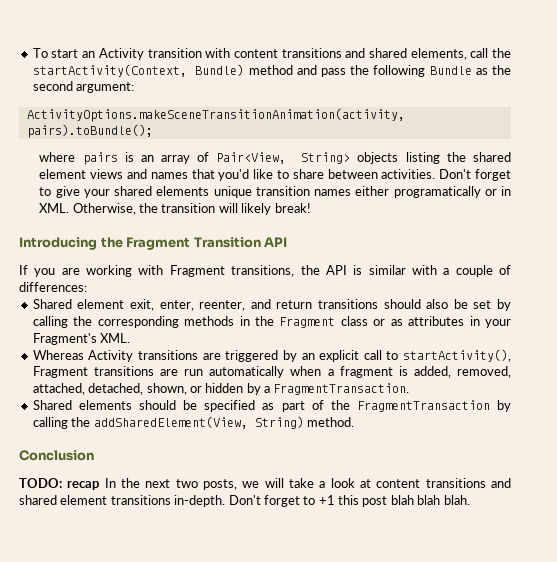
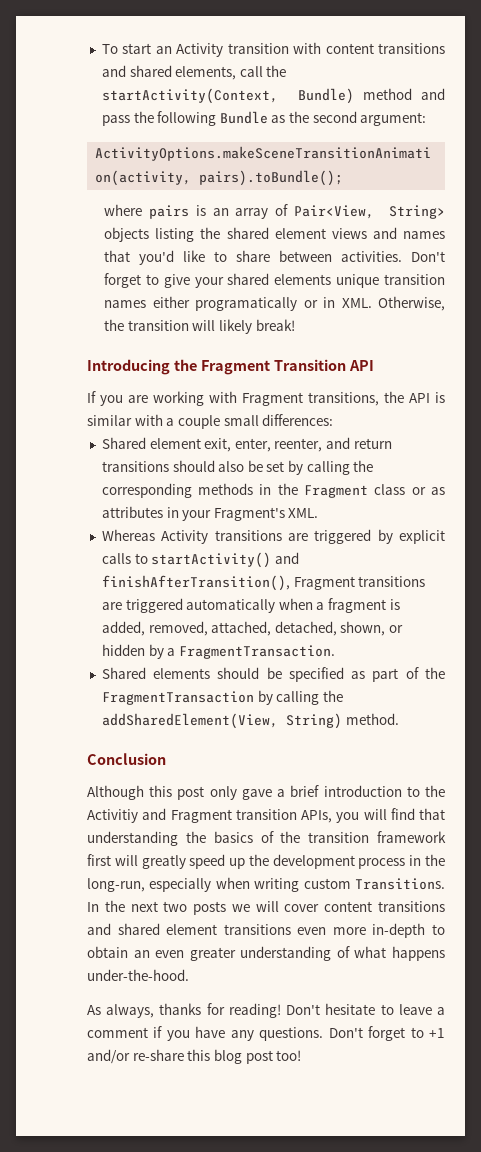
- If you are working with Fragment transitions, the API is similar with a couple of differences:
+ If you are working with Fragment transitions, the API is similar with a couple small differences:
- Whereas Activity transitions are triggered by an explicit call to startActivity(), Fragment transitions are run automatically when a fragment is added, removed, attached, detached, shown, or hidden by a FragmentTransaction.
+ Whereas Activity transitions are triggered by explicit calls to startActivity() and finishAfterTransition(), Fragment transitions are triggered automatically when a fragment is added, removed, attached, detached, shown, or hidden by a FragmentTransaction.
- TODO: recap In the next two posts, we will take a look at content transitions and shared element transitions in-depth. Don't forget to +1 this post blah blah blah.
+ Although this post only gave a brief introduction to the Activitiy and Fragment transition APIs, you will find that understanding the basics of the transition framework first will greatly speed up the development process in the long-run, especially when writing custom Transitions. In the next two posts we will cover content transitions and shared element transitions even more in-depth to obtain an even greater understanding of what happens under-the-hood.
+ As always, thanks for reading! Don't hesitate to leave a comment if you have any questions. Don't forget to +1 and/or re-share this blog post too!

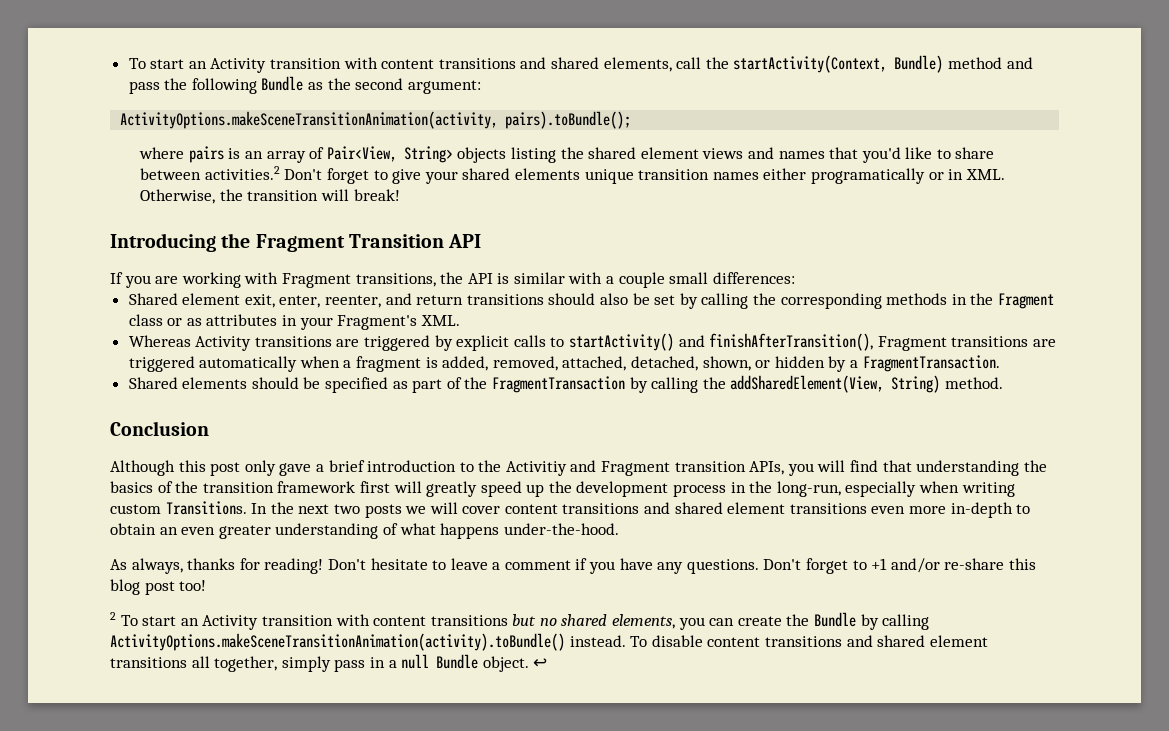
- where pairs is an array of Pair<View, String> objects listing the shared element views and names that you'd like to share between activities. Don't forget to give your shared elements unique transition names either programatically or in XML. Otherwise, the transition will likely break!
+ where pairs is an array of Pair<View, String> objects listing the shared element views and names that you'd like to share between activities.2 Don't forget to give your shared elements unique transition names either programatically or in XML. Otherwise, the transition will break!
+ 2 To start an Activity transition with content transitions but no shared elements, you can create the Bundle by calling ActivityOptions.makeSceneTransitionAnimation(activity).toBundle() instead. To disable content transitions and shared element transitions all together, simply pass in a null Bundle object. ↩

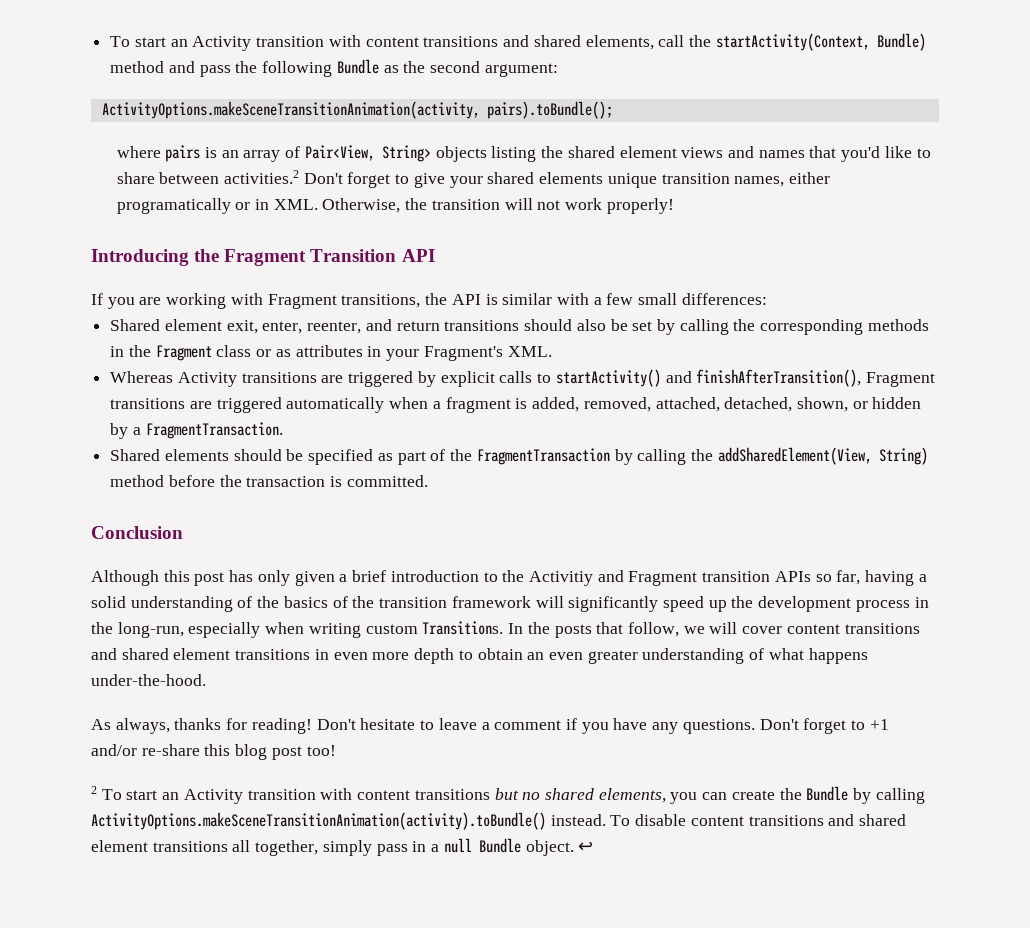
- where pairs is an array of Pair<View, String> objects listing the shared element views and names that you'd like to share between activities.2 Don't forget to give your shared elements unique transition names either programatically or in XML. Otherwise, the transition will break!
+ where pairs is an array of Pair<View, String> objects listing the shared element views and names that you'd like to share between activities.2 Don't forget to give your shared elements unique transition names, either programatically or in XML. Otherwise, the transition will not work properly!
- If you are working with Fragment transitions, the API is similar with a couple small differences:
+ If you are working with Fragment transitions, the API is similar with a few small differences:
- Shared elements should be specified as part of the FragmentTransaction by calling the addSharedElement(View, String) method.
+ Shared elements should be specified as part of the FragmentTransaction by calling the addSharedElement(View, String) method before the transaction is committed.
- Although this post only gave a brief introduction to the Activitiy and Fragment transition APIs, you will find that understanding the basics of the transition framework first will greatly speed up the development process in the long-run, especially when writing custom Transitions.
+ Although this post has only given a brief introduction to the Activitiy and Fragment transition APIs so far, having a solid understanding of the basics of the transition framework will significantly speed up the development process in the long-run, especially when writing custom Transitions.
- In the next two posts we will cover content transitions and shared element transitions even more in-depth to obtain an even greater understanding of what happens under-the-hood.
+ In the posts that follow, we will cover content transitions and shared element transitions in even more depth to obtain an even greater understanding of what happens under-the-hood.

